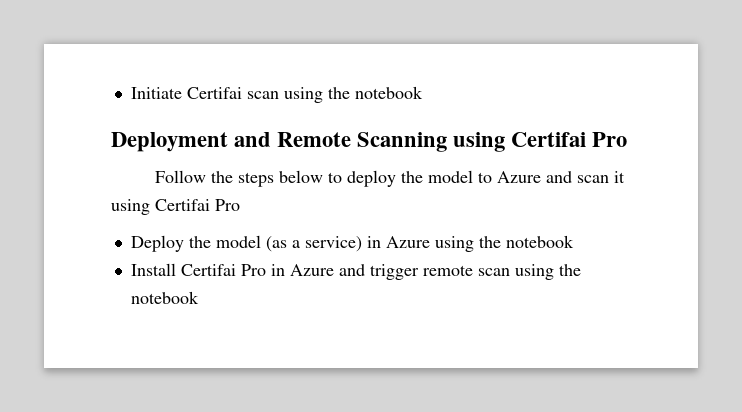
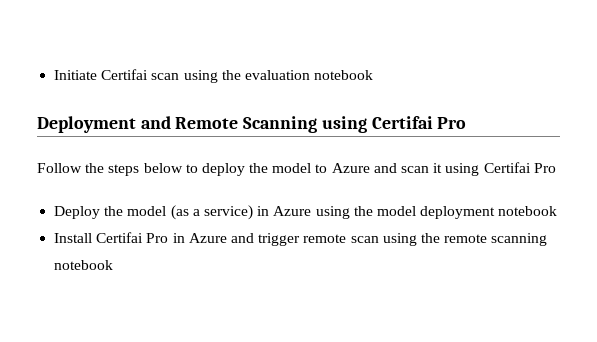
- Initiate Certifai scan using the notebook
+ Initiate Certifai scan using the evaluation notebook
- Deploy the model (as a service) in Azure using the notebook
+ Deploy the model (as a service) in Azure using the model deployment notebook
- Install Certifai Pro in Azure and trigger remote scan using the notebook
+ Install Certifai Pro in Azure and trigger remote scan using the remote scanning notebook

